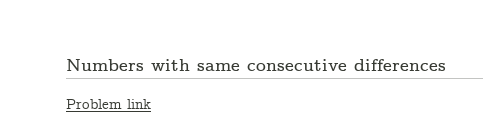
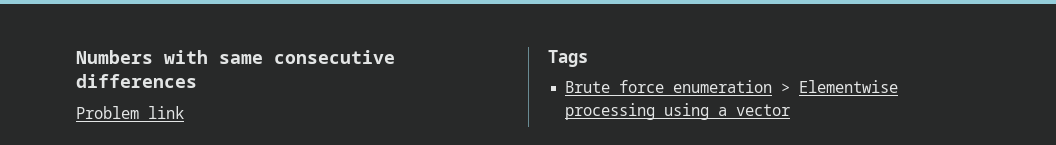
+ Tags
+ Brute force enumeration > Elementwise processing using a vector

